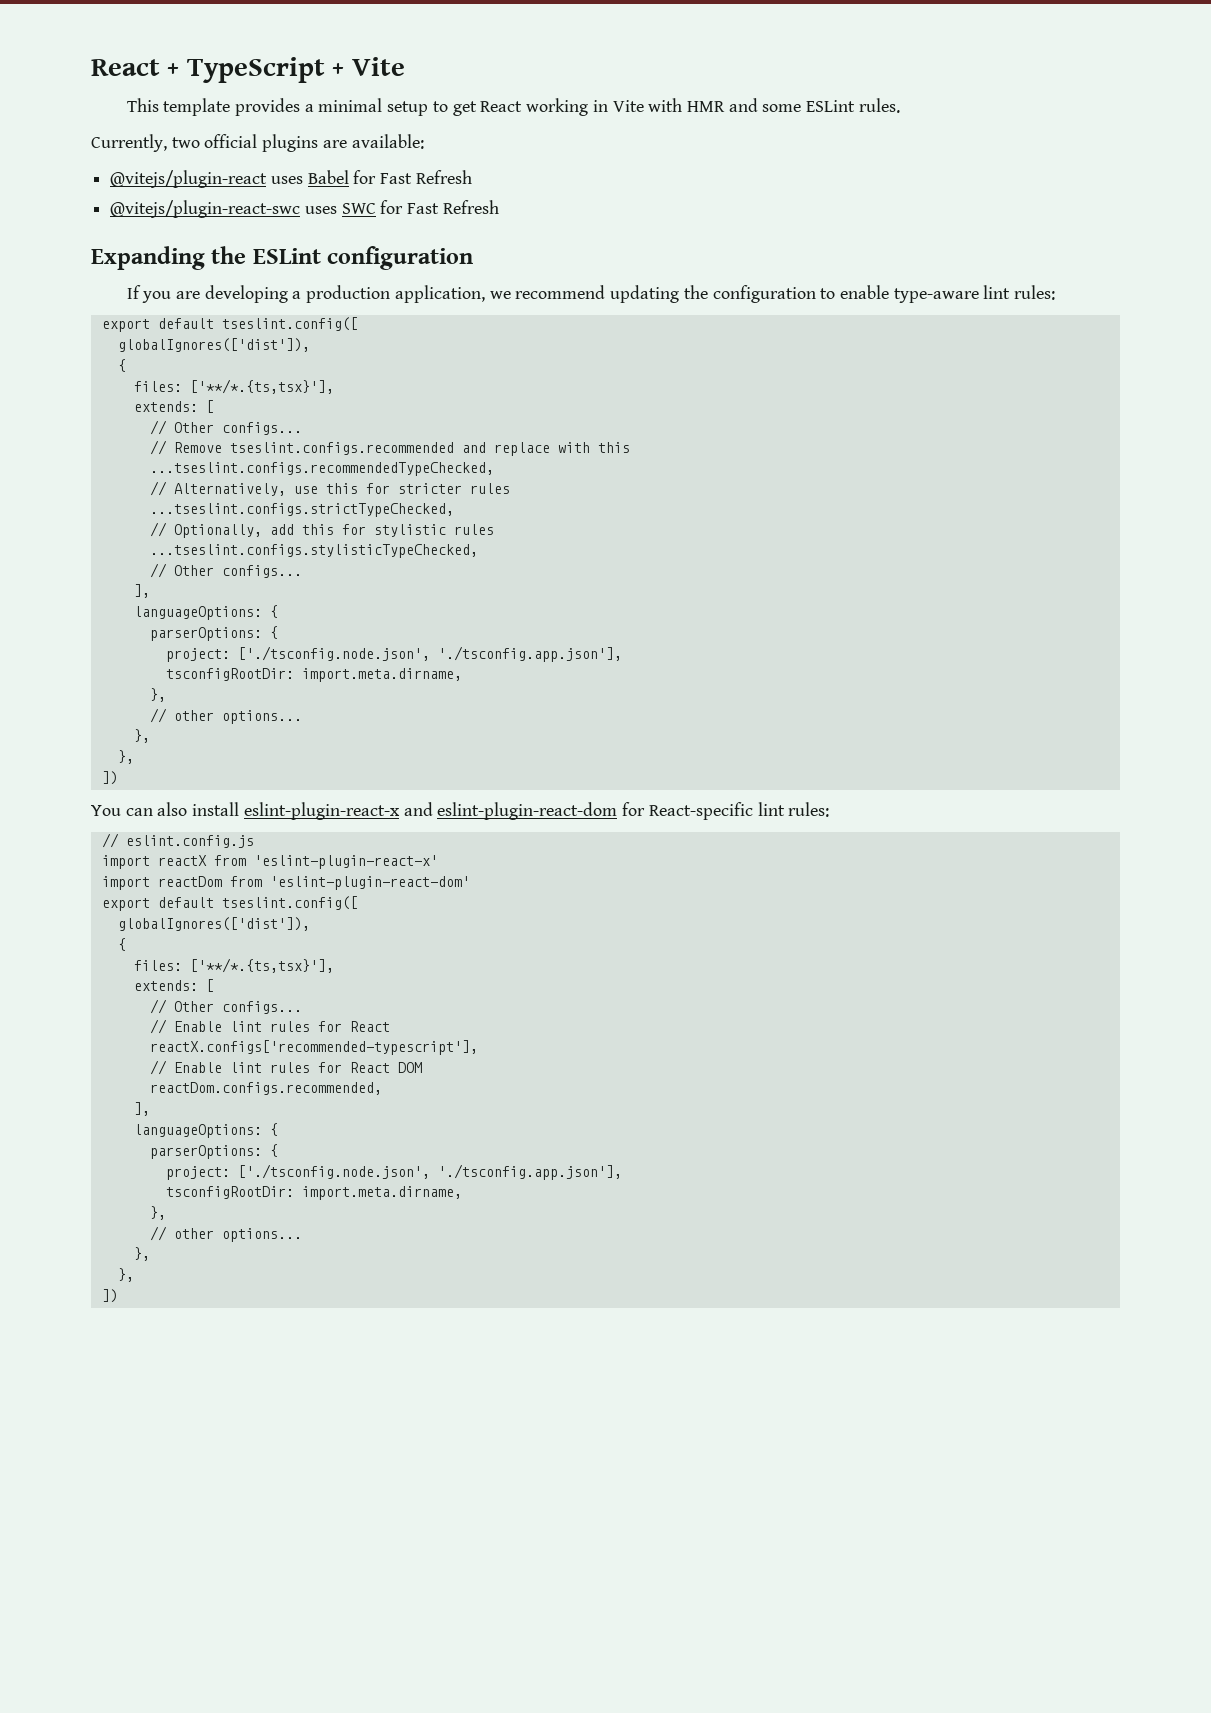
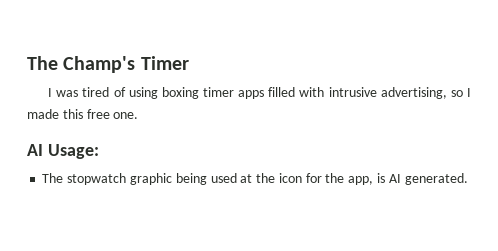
- React + TypeScript + Vite
- This template provides a minimal setup to get React working in Vite with HMR and some ESLint rules.
- Currently, two official plugins are available:
- @vitejs/plugin-react uses Babel for Fast Refresh
- @vitejs/plugin-react-swc uses SWC for Fast Refresh
- Expanding the ESLint configuration
- If you are developing a production application, we recommend updating the configuration to enable type-aware lint rules:
- export default tseslint.config([
- globalIgnores(['dist']),
- {
- files: ['**/*.{ts,tsx}'],
- extends: [
- // Other configs...
- // Remove tseslint.configs.recommended and replace with this
- ...tseslint.configs.recommendedTypeChecked,
- // Alternatively, use this for stricter rules
- ...tseslint.configs.strictTypeChecked,
- // Optionally, add this for stylistic rules
- ...tseslint.configs.stylisticTypeChecked,
- // Other configs...
- ],
- languageOptions: {
- parserOptions: {
- project: ['./tsconfig.node.json', './tsconfig.app.json'],
- tsconfigRootDir: import.meta.dirname,
- },
- // other options...
- },
- },
- ])
- You can also install eslint-plugin-react-x and eslint-plugin-react-dom for React-specific lint rules:
- // eslint.config.js
- import reactX from 'eslint-plugin-react-x'
- import reactDom from 'eslint-plugin-react-dom'
- export default tseslint.config([
- globalIgnores(['dist']),
- {
- files: ['**/*.{ts,tsx}'],
- extends: [
- // Other configs...
- // Enable lint rules for React
- reactX.configs['recommended-typescript'],
- // Enable lint rules for React DOM
- reactDom.configs.recommended,
- ],
- languageOptions: {
- parserOptions: {
- project: ['./tsconfig.node.json', './tsconfig.app.json'],
- tsconfigRootDir: import.meta.dirname,
- },
- // other options...
- },
- },
- ])
+ The Champ's Timer
+ I was tired of using boxing timer apps filled with intrusive advertising, so I made this free one.
+ AI Usage:
+ The stopwatch graphic being used at the icon for the app, is AI generated.

